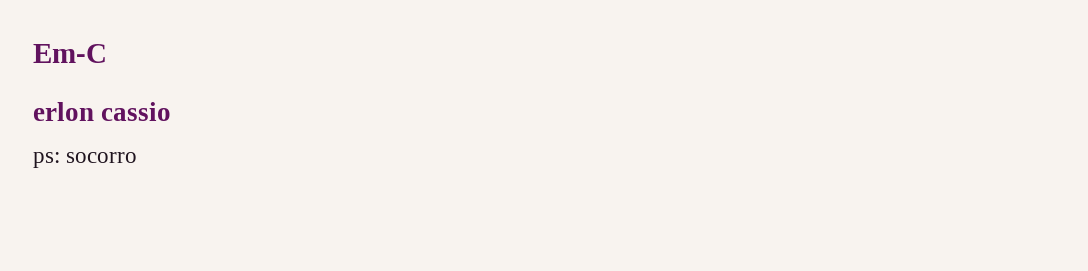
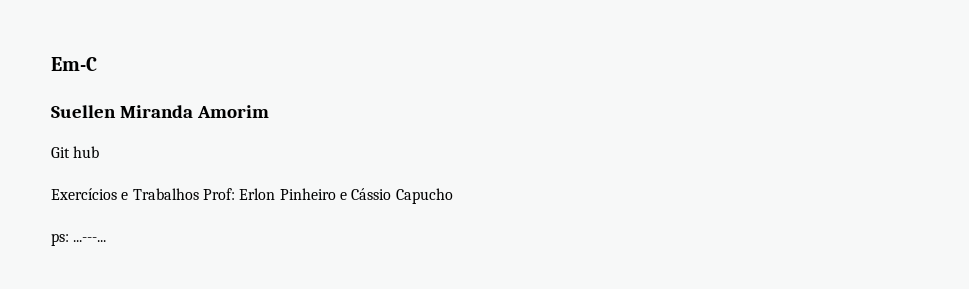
- erlon cassio
+ Suellen Miranda Amorim
+ Git hub
+ Exercícios e Trabalhos Prof: Erlon Pinheiro e Cássio Capucho
- ps: socorro
+ ps: ...---...

